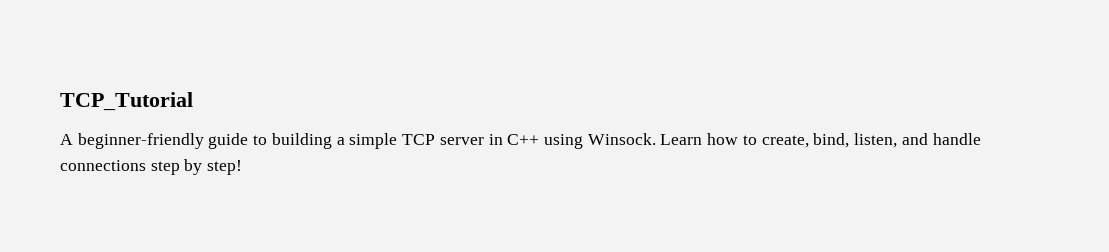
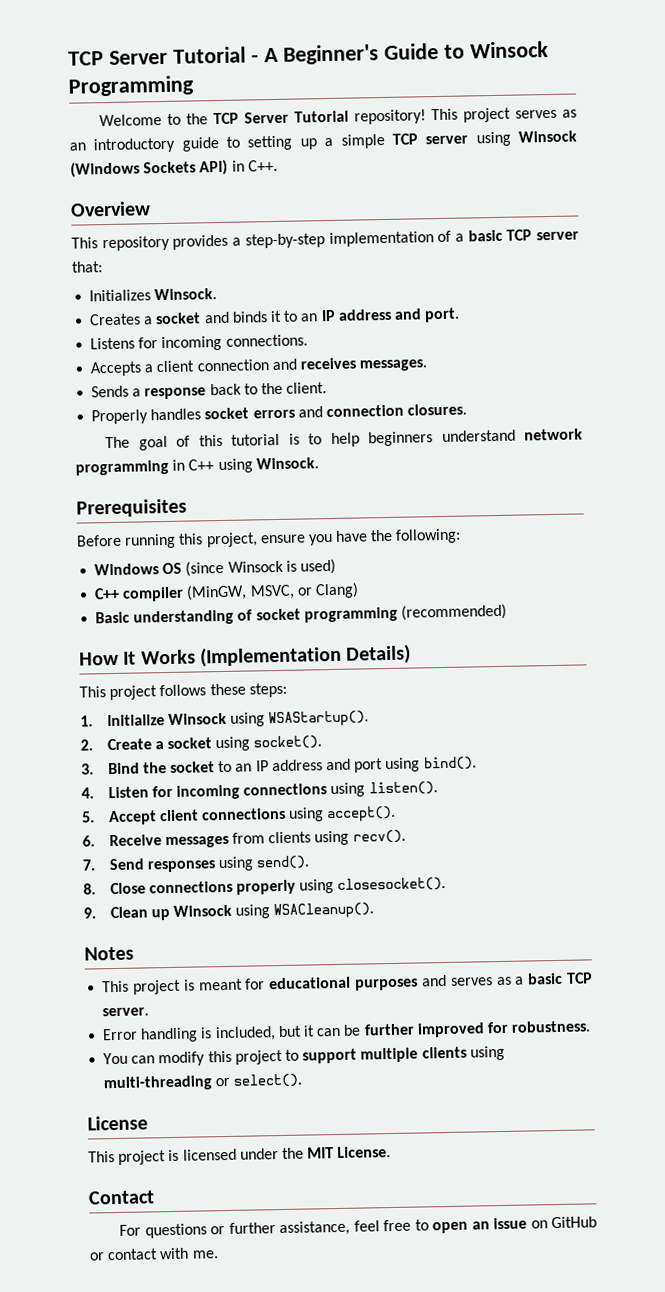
- TCP_Tutorial
- A beginner-friendly guide to building a simple TCP server in C++ using Winsock. Learn how to create, bind, listen, and handle connections step by step!
+ TCP Server Tutorial - A Beginner's Guide to Winsock Programming
+ Welcome to the TCP Server Tutorial repository! This project serves as an introductory guide to setting up a simple TCP server using Winsock (Windows Sockets API) in C++.
+ Overview
+ This repository provides a step-by-step implementation of a basic TCP server that:
+ Initializes Winsock.
+ Creates a socket and binds it to an IP address and port.
+ Listens for incoming connections.
+ Accepts a client connection and receives messages.
+ Sends a response back to the client.
+ Properly handles socket errors and connection closures.
+ The goal of this tutorial is to help beginners understand network programming in C++ using Winsock.
+ Prerequisites
+ Before running this project, ensure you have the following:
+ Windows OS (since Winsock is used)
+ C++ compiler (MinGW, MSVC, or Clang)
+ Basic understanding of socket programming (recommended)
+ How It Works (Implementation Details)
+ This project follows these steps:
+ 1. Initialize Winsock using WSAStartup().
+ 2. Create a socket using socket().
+ 3. Bind the socket to an IP address and port using bind().
+ 4. Listen for incoming connections using listen().
+ 5. Accept client connections using accept().
+ 6. Receive messages from clients using recv().
+ 7. Send responses using send().
+ 8. Close connections properly using closesocket().
+ 9. Clean up Winsock using WSACleanup().
+ Notes
+ This project is meant for educational purposes and serves as a basic TCP server.
+ Error handling is included, but it can be further improved for robustness.
+ You can modify this project to support multiple clients using multi-threading or select().
+ License
+ This project is licensed under the MIT License.
+ Contact
+ For questions or further assistance, feel free to open an issue on GitHub or contact with me.

